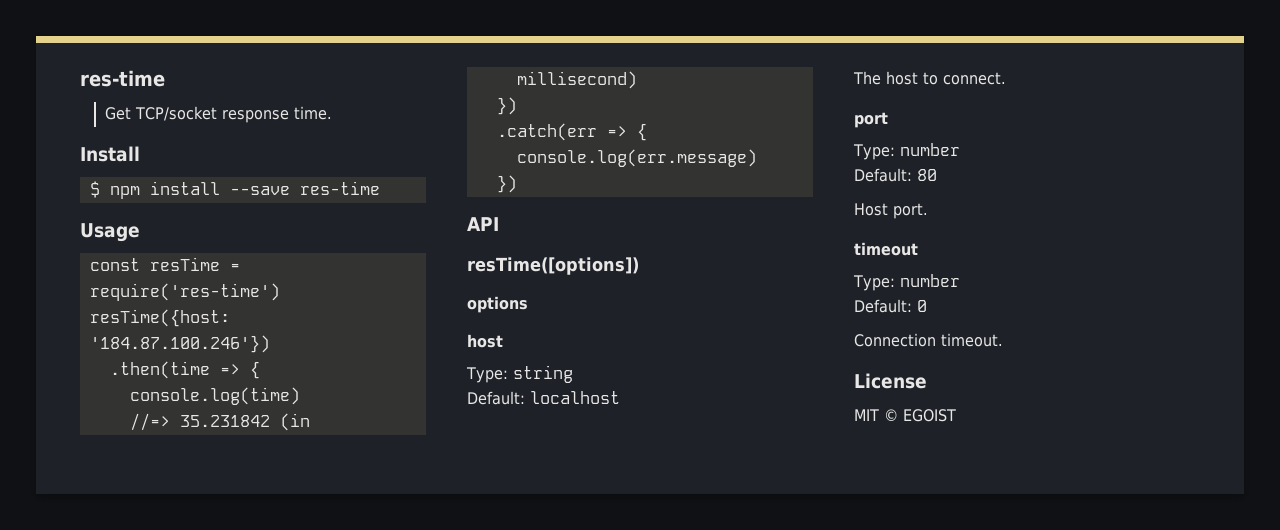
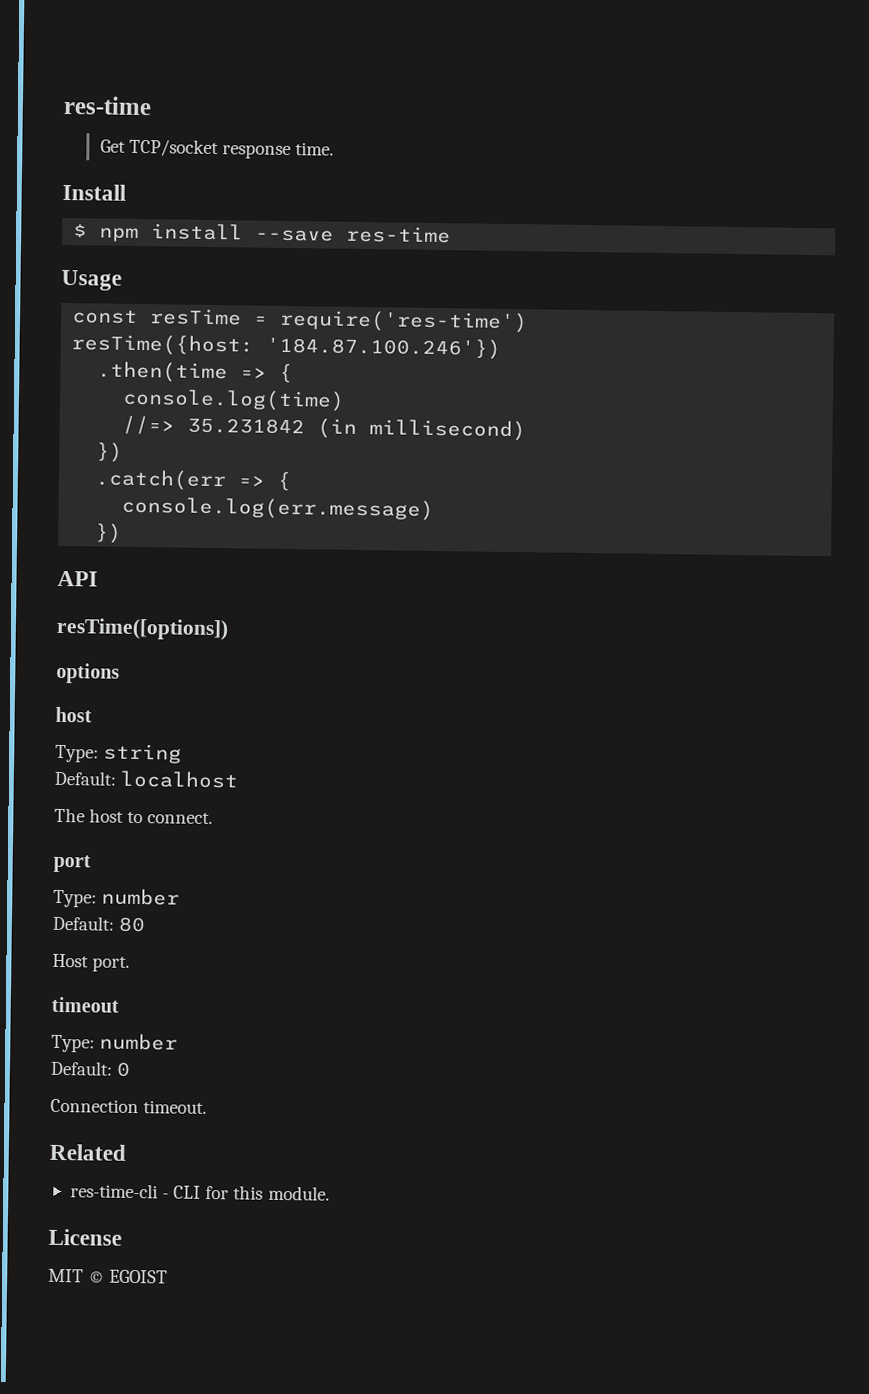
+ Related
+ res-time-cli - CLI for this module.

